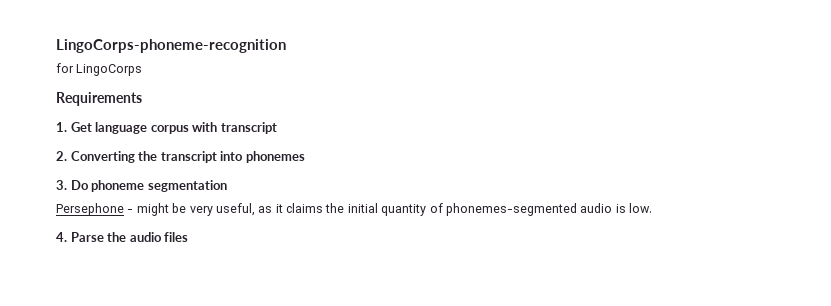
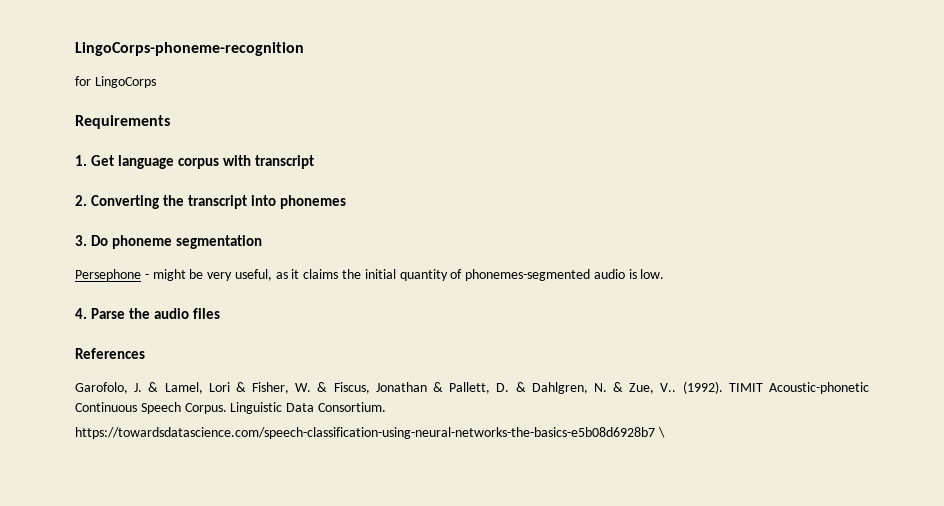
+ References
+ Garofolo, J. & Lamel, Lori & Fisher, W. & Fiscus, Jonathan & Pallett, D. & Dahlgren, N. & Zue, V.. (1992). TIMIT Acoustic-phonetic Continuous Speech Corpus. Linguistic Data Consortium.
+ https://towardsdatascience.com/speech-classification-using-neural-networks-the-basics-e5b08d6928b7 \

